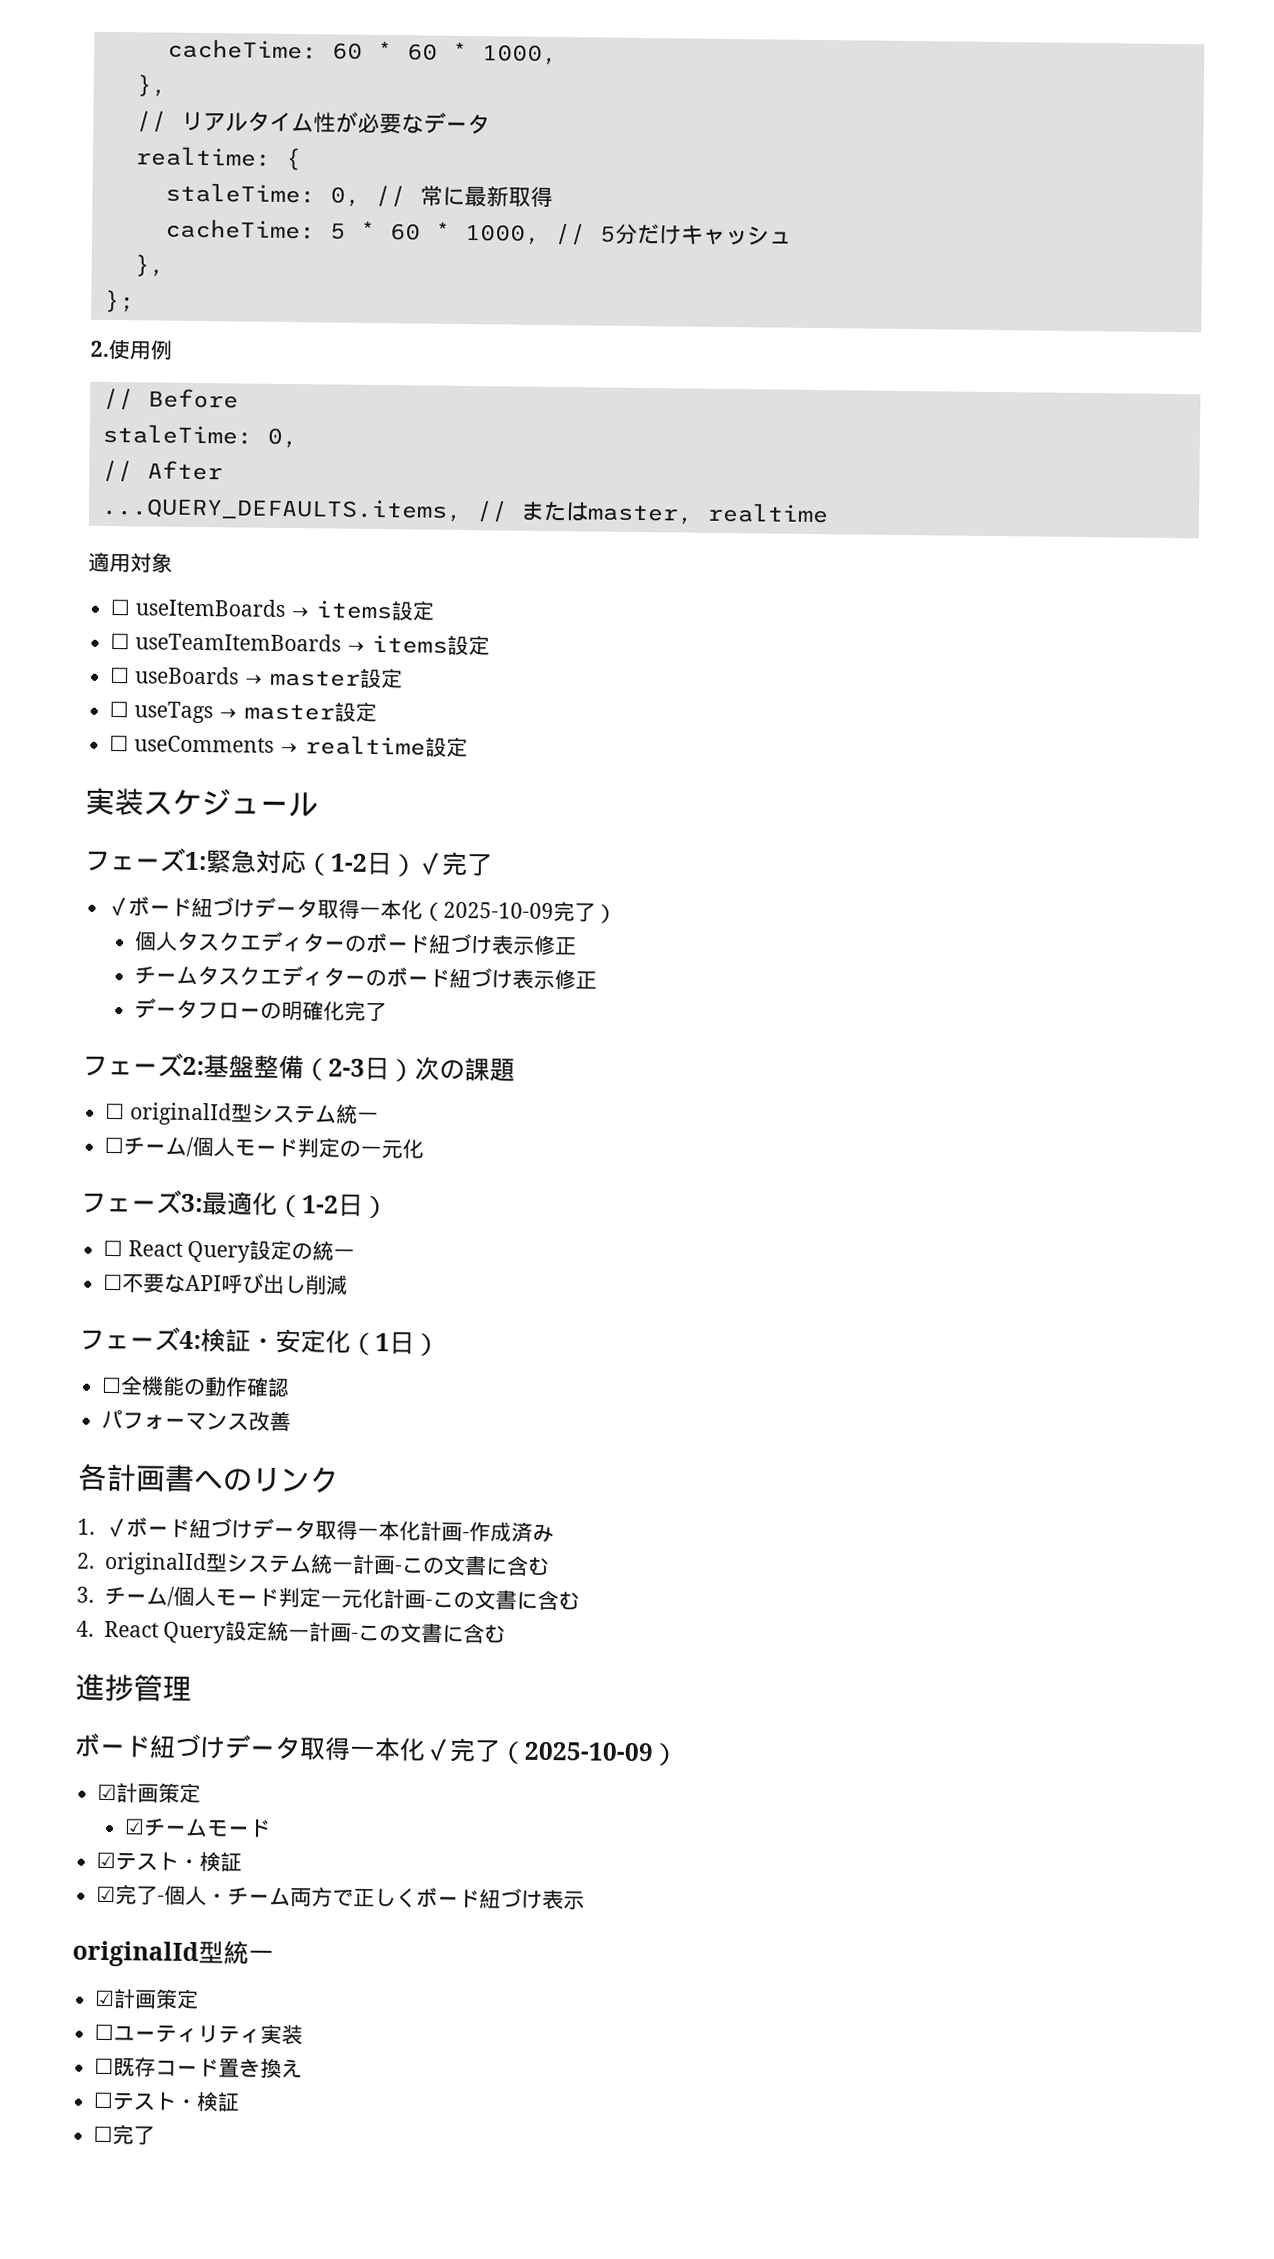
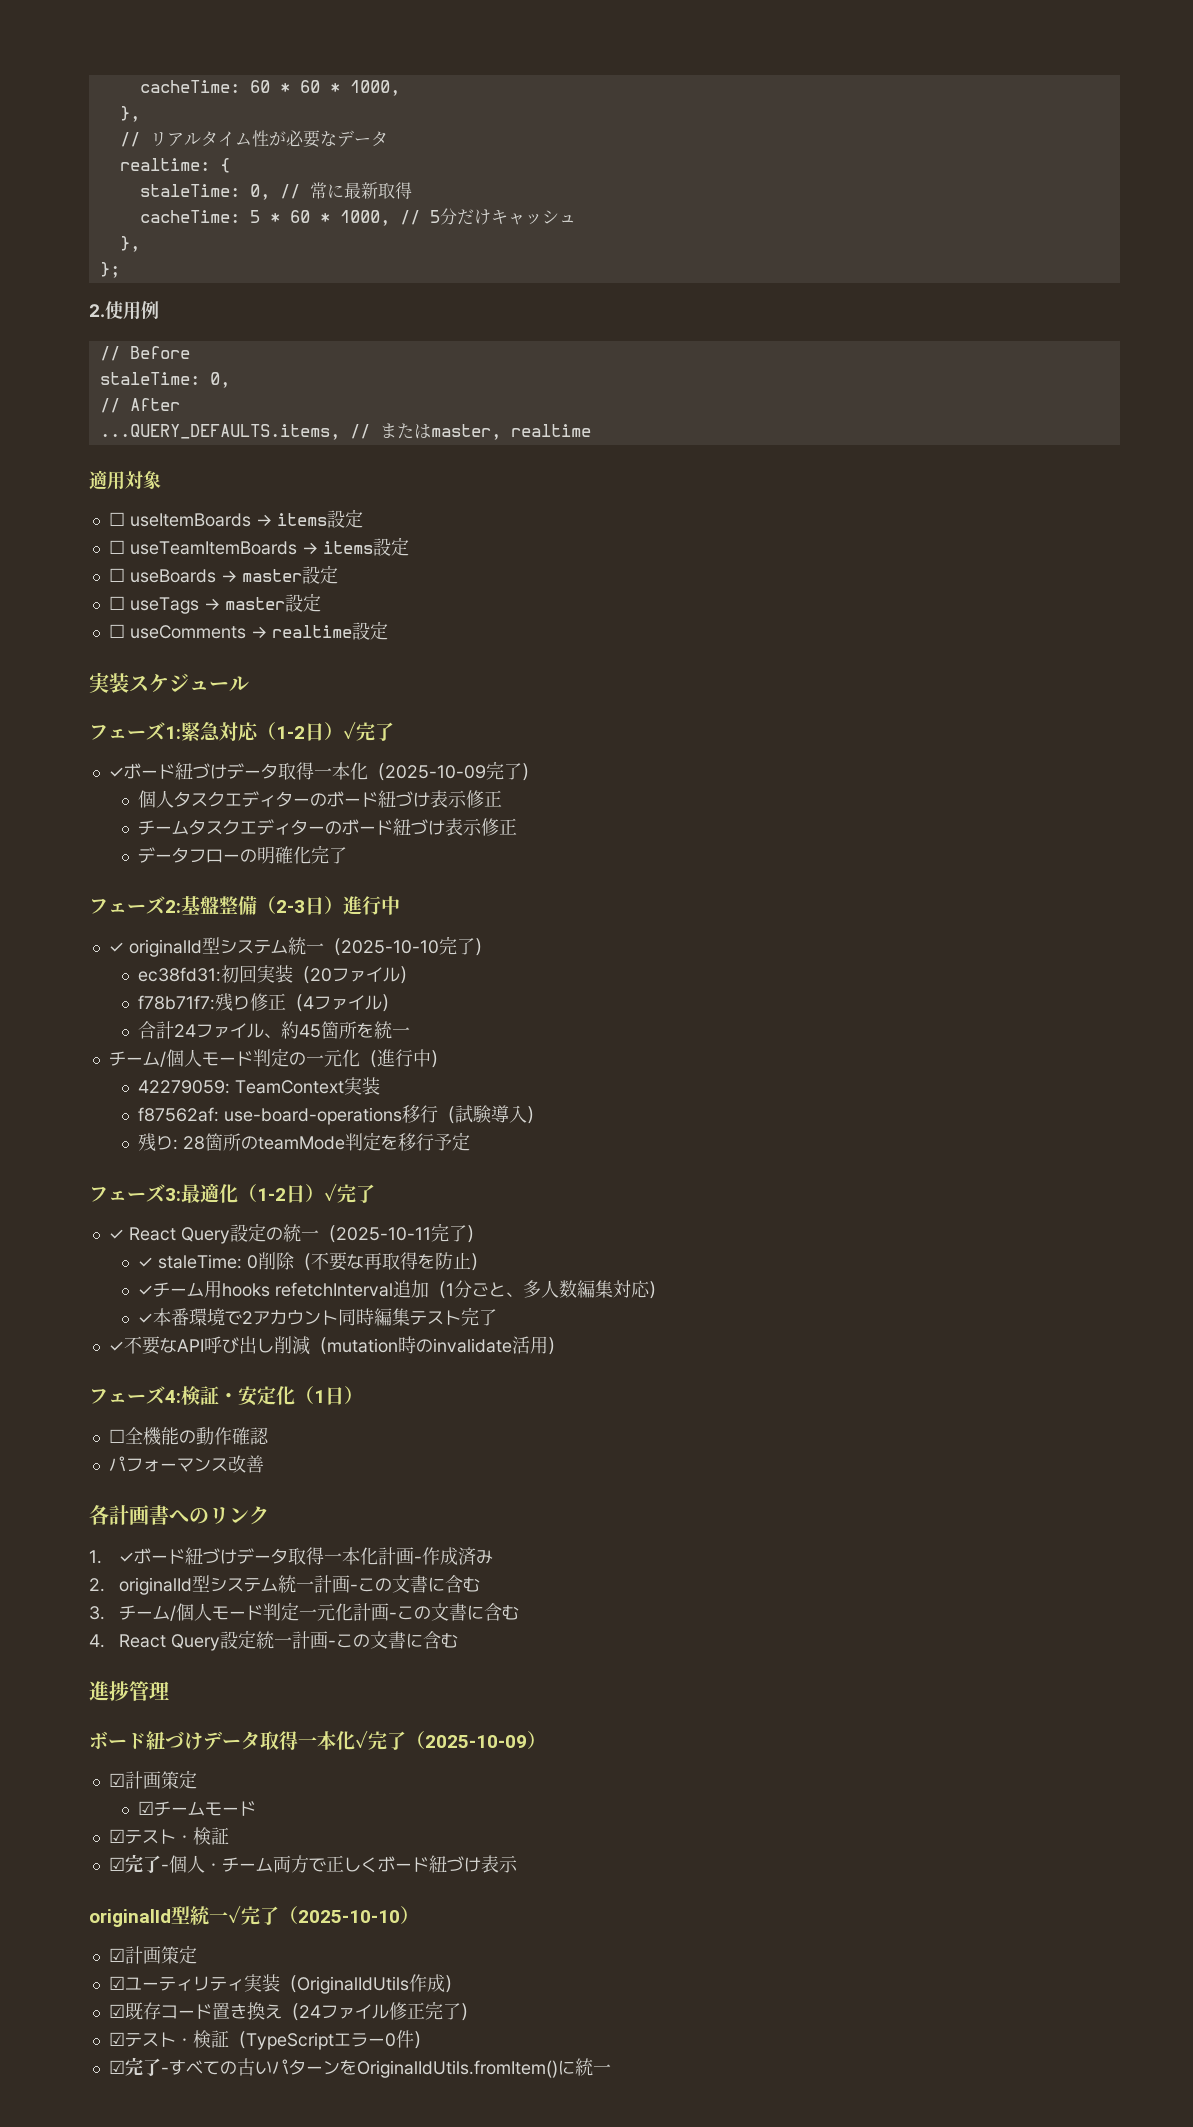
- フェーズ2:基盤整備（2-3日）次の課題
- ☐ originalId型システム統一
- ☐チーム/個人モード判定の一元化
+ フェーズ2:基盤整備（2-3日）進行中
+ ✓ originalId型システム統一（2025-10-10完了）
+ ec38fd31:初回実装（20ファイル）
+ f78b71f7:残り修正（4ファイル）
+ 合計24ファイル、約45箇所を統一
+ チーム/個人モード判定の一元化（進行中）
+ 42279059: TeamContext実装
+ f87562af: use-board-operations移行（試験導入）
+ 残り: 28箇所のteamMode判定を移行予定
- フェーズ3:最適化（1-2日）
- ☐ React Query設定の統一
- ☐不要なAPI呼び出し削減
+ フェーズ3:最適化（1-2日）✓完了
+ ✓ React Query設定の統一（2025-10-11完了）
+ ✓ staleTime: 0削除（不要な再取得を防止）
+ ✓チーム用hooks refetchInterval追加（1分ごと、多人数編集対応）
+ ✓本番環境で2アカウント同時編集テスト完了
+ ✓不要なAPI呼び出し削減（mutation時のinvalidate活用）
- originalId型統一
+ originalId型統一✓完了（2025-10-10）
  ☑計画策定
- ☐ユーティリティ実装
- ☐既存コード置き換え
- ☐テスト・検証
- ☐完了
+ ☑ユーティリティ実装（OriginalIdUtils作成）
+ ☑既存コード置き換え（24ファイル修正完了）
+ ☑テスト・検証（TypeScriptエラー0件）
+ ☑完了-すべての古いパターンをOriginalIdUtils.fromItem()に統一

